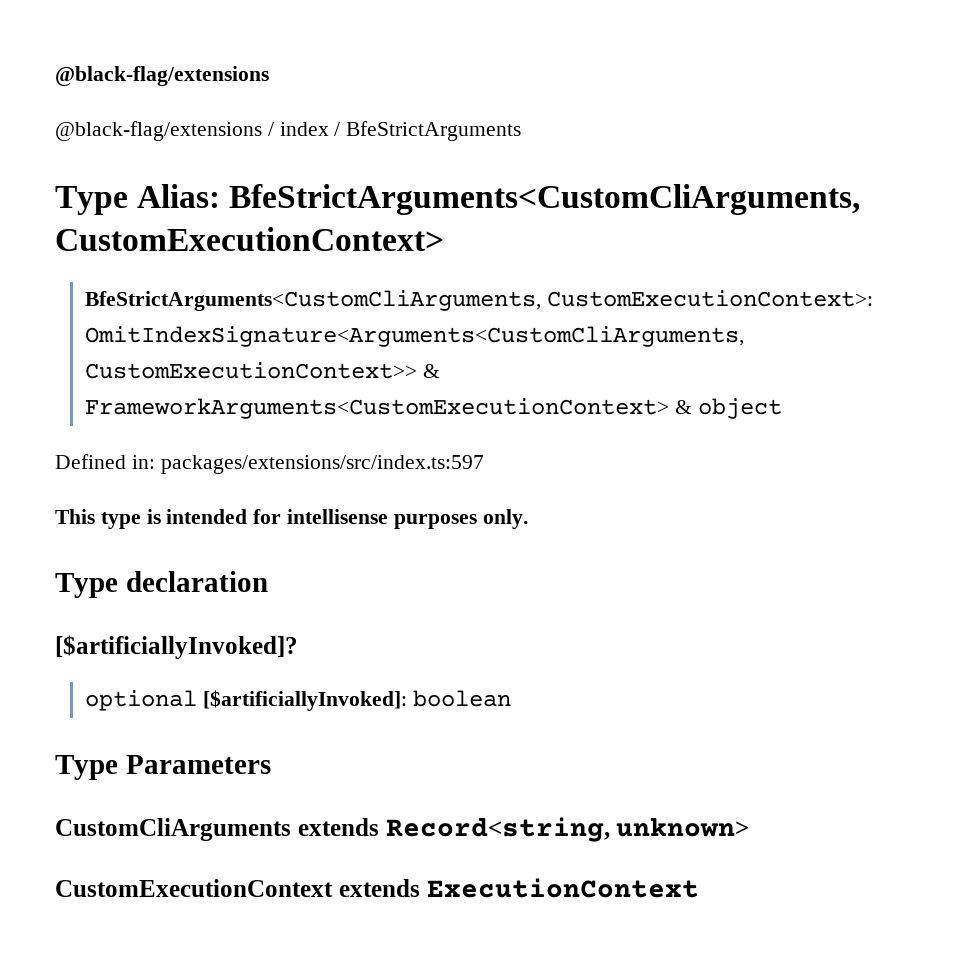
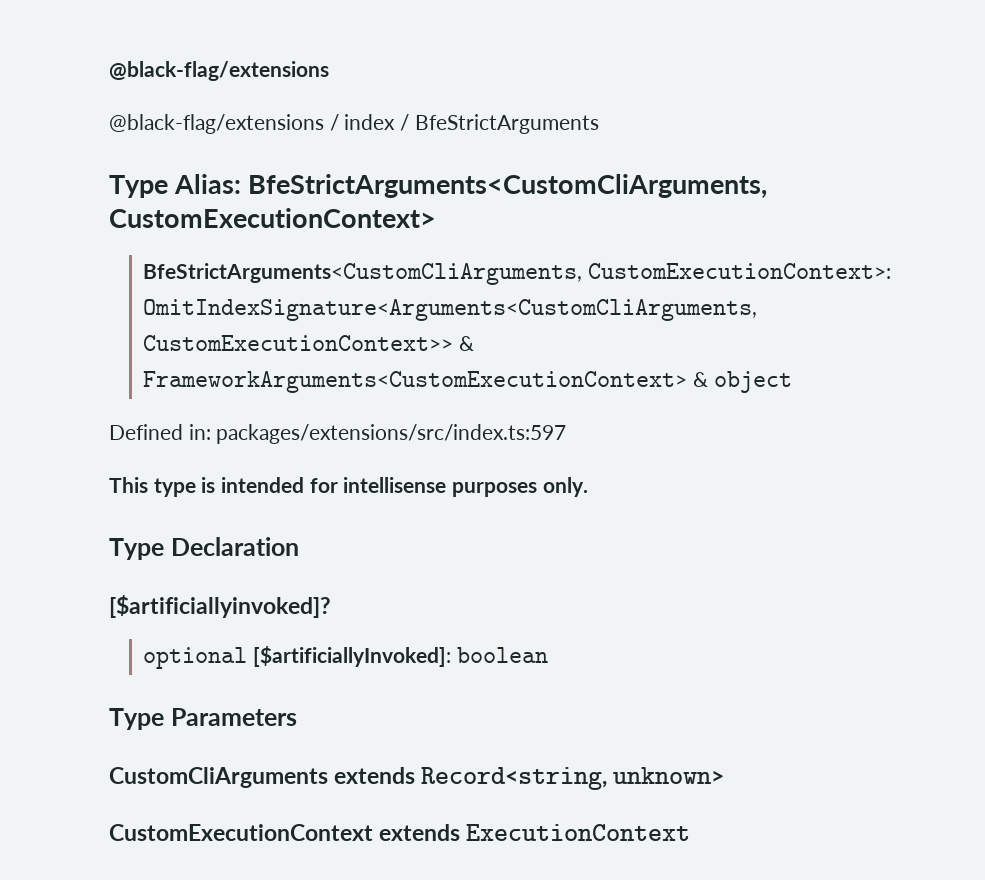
- Type declaration
- [$artificiallyInvoked]?
+ Type Declaration
+ [$artificiallyinvoked]?

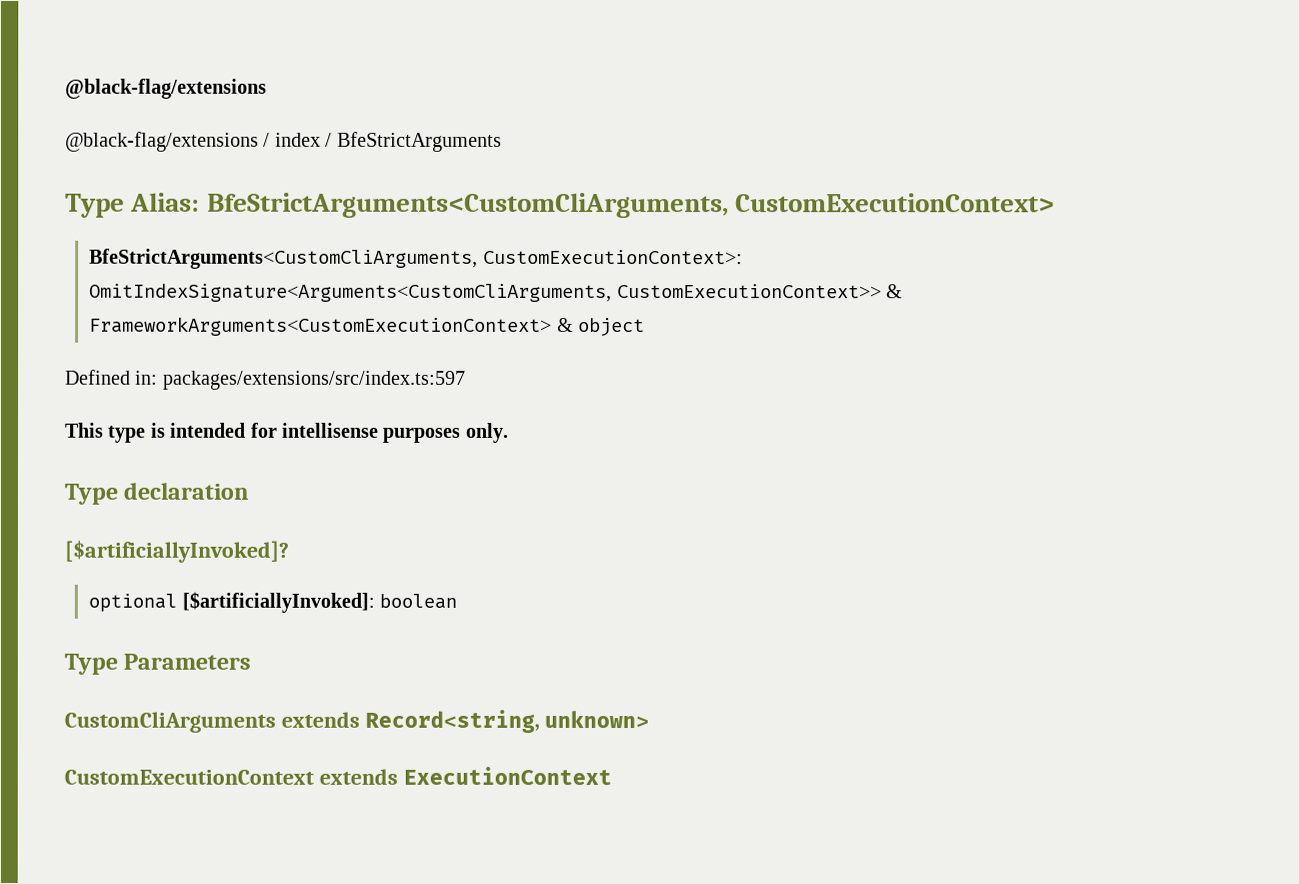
- Type Declaration
- [$artificiallyinvoked]?
+ Type declaration
+ [$artificiallyInvoked]?

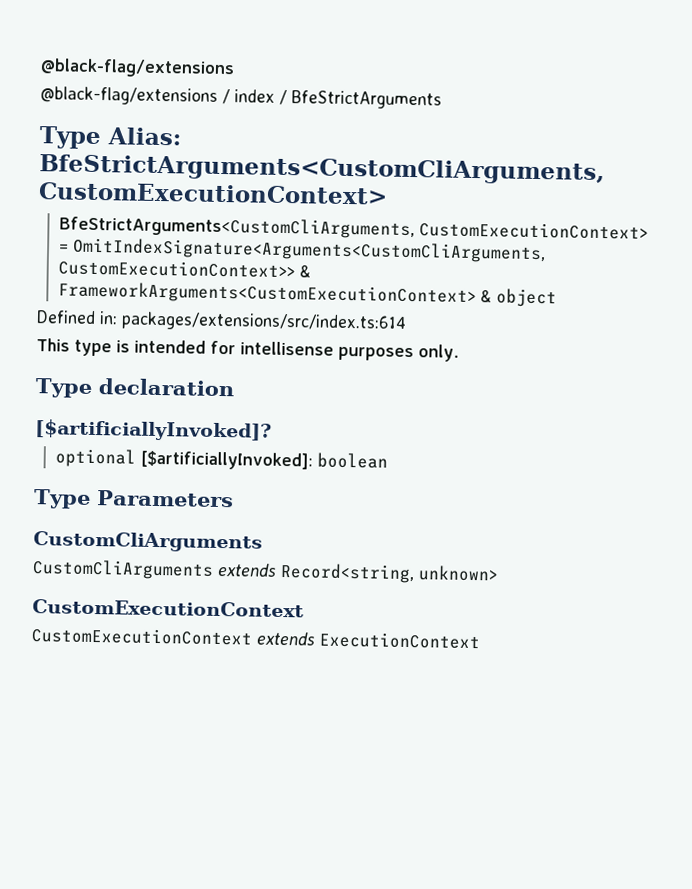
- BfeStrictArguments<CustomCliArguments, CustomExecutionContext>: OmitIndexSignature<Arguments<CustomCliArguments, CustomExecutionContext>> & FrameworkArguments<CustomExecutionContext> & object
+ BfeStrictArguments<CustomCliArguments, CustomExecutionContext> = OmitIndexSignature<Arguments<CustomCliArguments, CustomExecutionContext>> & FrameworkArguments<CustomExecutionContext> & object
- Defined in: packages/extensions/src/index.ts:597
+ Defined in: packages/extensions/src/index.ts:614
  Type Parameters
+ CustomCliArguments
  CustomCliArguments extends Record<string, unknown>
+ CustomExecutionContext

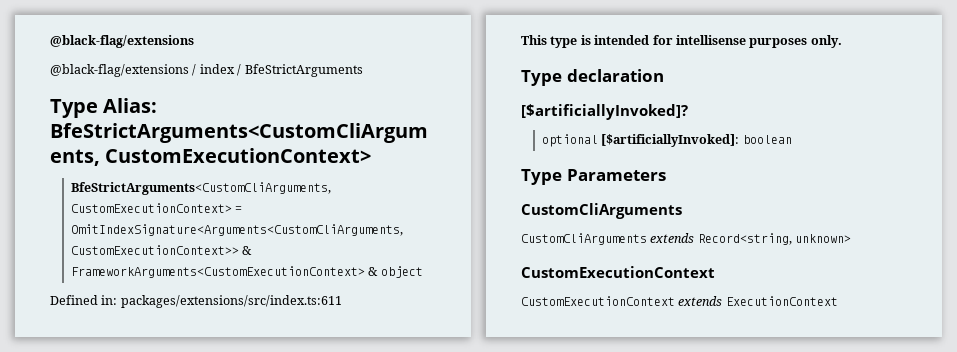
- Defined in: packages/extensions/src/index.ts:614
+ Defined in: packages/extensions/src/index.ts:611

